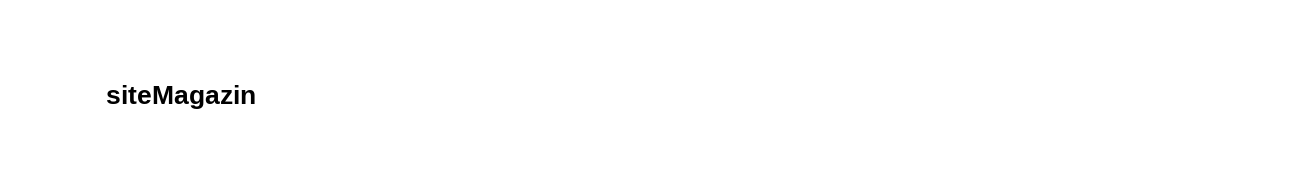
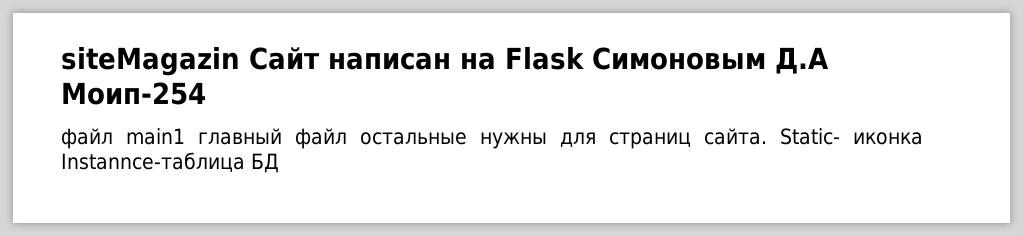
- siteMagazin
+ siteMagazin Сайт написан на Flask Симоновым Д.А Моип-254
+ файл main1 главный файл остальные нужны для страниц сайта. Static- иконка Instannce-таблица БД

